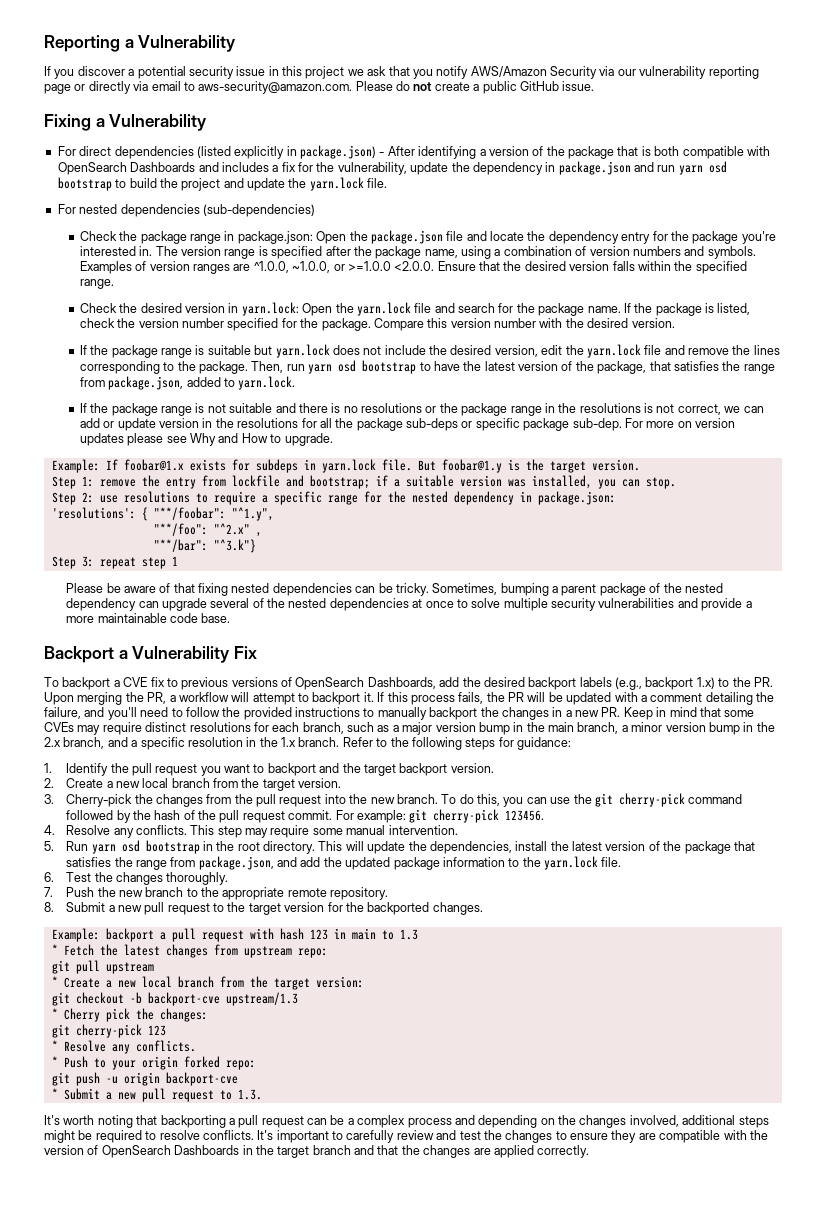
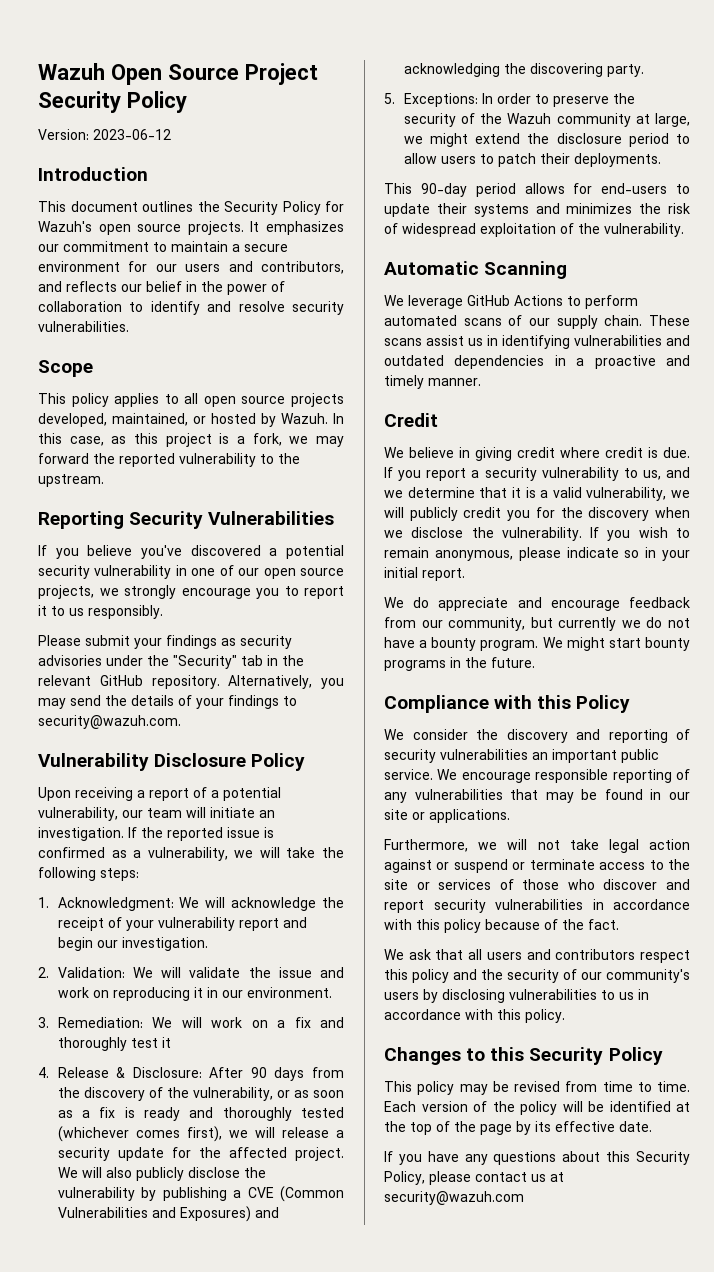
- Reporting a Vulnerability
- If you discover a potential security issue in this project we ask that you notify AWS/Amazon Security via our vulnerability reporting page or directly via email to aws-security@amazon.com. Please do not create a public GitHub issue.
- Fixing a Vulnerability
- For direct dependencies (listed explicitly in package.json) - After identifying a version of the package that is both compatible with OpenSearch Dashboards and includes a fix for the vulnerability, update the dependency in package.json and run yarn osd bootstrap to build the project and update the yarn.lock file.
- For nested dependencies (sub-dependencies)
- Check the package range in package.json: Open the package.json file and locate the dependency entry for the package you're interested in. The version range is specified after the package name, using a combination of version numbers and symbols. Examples of version ranges are ^1.0.0, ~1.0.0, or >=1.0.0 <2.0.0. Ensure that the desired version falls within the specified range.
- Check the desired version in yarn.lock: Open the yarn.lock file and search for the package name. If the package is listed, check the version number specified for the package. Compare this version number with the desired version.
- If the package range is suitable but yarn.lock does not include the desired version, edit the yarn.lock file and remove the lines corresponding to the package. Then, run yarn osd bootstrap to have the latest version of the package, that satisfies the range from package.json, added to yarn.lock.
- If the package range is not suitable and there is no resolutions or the package range in the resolutions is not correct, we can add or update version in the resolutions for all the package sub-deps or specific package sub-dep. For more on version updates please see Why and How to upgrade.
- Example: If foobar@1.x exists for subdeps in yarn.lock file. But foobar@1.y is the target version.
- Step 1: remove the entry from lockfile and bootstrap; if a suitable version was installed, you can stop.
- Step 2: use resolutions to require a specific range for the nested dependency in package.json:
- 'resolutions': { "**/foobar": "^1.y",
- "**/foo": "^2.x" ,
- "**/bar": "^3.k"}
- Step 3: repeat step 1
- Please be aware of that fixing nested dependencies can be tricky. Sometimes, bumping a parent package of the nested dependency can upgrade several of the nested dependencies at once to solve multiple security vulnerabilities and provide a more maintainable code base.
- Backport a Vulnerability Fix
- To backport a CVE fix to previous versions of OpenSearch Dashboards, add the desired backport labels (e.g., backport 1.x) to the PR. Upon merging the PR, a workflow will attempt to backport it. If this process fails, the PR will be updated with a comment detailing the failure, and you'll need to follow the provided instructions to manually backport the changes in a new PR. Keep in mind that some CVEs may require distinct resolutions for each branch, such as a major version bump in the main branch, a minor version bump in the 2.x branch, and a specific resolution in the 1.x branch. Refer to the following steps for guidance:
- 1. Identify the pull request you want to backport and the target backport version.
- 2. Create a new local branch from the target version.
- 3. Cherry-pick the changes from the pull request into the new branch. To do this, you can use the git cherry-pick command followed by the hash of the pull request commit. For example: git cherry-pick 123456.
- 4. Resolve any conflicts. This step may require some manual intervention.
- 5. Run yarn osd bootstrap in the root directory. This will update the dependencies, install the latest version of the package that satisfies the range from package.json, and add the updated package information to the yarn.lock file.
- 6. Test the changes thoroughly.
- 7. Push the new branch to the appropriate remote repository.
- 8. Submit a new pull request to the target version for the backported changes.
- Example: backport a pull request with hash 123 in main to 1.3
- * Fetch the latest changes from upstream repo:
- git pull upstream
- * Create a new local branch from the target version:
- git checkout -b backport-cve upstream/1.3
- * Cherry pick the changes:
- git cherry-pick 123
- * Resolve any conflicts.
- * Push to your origin forked repo:
- git push -u origin backport-cve
- * Submit a new pull request to 1.3.
- It's worth noting that backporting a pull request can be a complex process and depending on the changes involved, additional steps might be required to resolve conflicts. It's important to carefully review and test the changes to ensure they are compatible with the version of OpenSearch Dashboards in the target branch and that the changes are applied correctly.
+ Wazuh Open Source Project Security Policy
+ Version: 2023-06-12
+ Introduction
+ This document outlines the Security Policy for Wazuh's open source projects. It emphasizes our commitment to maintain a secure environment for our users and contributors, and reflects our belief in the power of collaboration to identify and resolve security vulnerabilities.
+ Scope
+ This policy applies to all open source projects developed, maintained, or hosted by Wazuh. In this case, as this project is a fork, we may forward the reported vulnerability to the upstream.
+ Reporting Security Vulnerabilities
+ If you believe you've discovered a potential security vulnerability in one of our open source projects, we strongly encourage you to report it to us responsibly.
+ Please submit your findings as security advisories under the "Security" tab in the relevant GitHub repository. Alternatively, you may send the details of your findings to security@wazuh.com.
+ Vulnerability Disclosure Policy
+ Upon receiving a report of a potential vulnerability, our team will initiate an investigation. If the reported issue is confirmed as a vulnerability, we will take the following steps:
+ 1. Acknowledgment: We will acknowledge the receipt of your vulnerability report and begin our investigation.
+ 2. Validation: We will validate the issue and work on reproducing it in our environment.
+ 3. Remediation: We will work on a fix and thoroughly test it
+ 4. Release & Disclosure: After 90 days from the discovery of the vulnerability, or as soon as a fix is ready and thoroughly tested (whichever comes first), we will release a security update for the affected project. We will also publicly disclose the vulnerability by publishing a CVE (Common Vulnerabilities and Exposures) and acknowledging the discovering party.
+ 5. Exceptions: In order to preserve the security of the Wazuh community at large, we might extend the disclosure period to allow users to patch their deployments.
+ This 90-day period allows for end-users to update their systems and minimizes the risk of widespread exploitation of the vulnerability.
+ Automatic Scanning
+ We leverage GitHub Actions to perform automated scans of our supply chain. These scans assist us in identifying vulnerabilities and outdated dependencies in a proactive and timely manner.
+ Credit
+ We believe in giving credit where credit is due. If you report a security vulnerability to us, and we determine that it is a valid vulnerability, we will publicly credit you for the discovery when we disclose the vulnerability. If you wish to remain anonymous, please indicate so in your initial report.
+ We do appreciate and encourage feedback from our community, but currently we do not have a bounty program. We might start bounty programs in the future.
+ Compliance with this Policy
+ We consider the discovery and reporting of security vulnerabilities an important public service. We encourage responsible reporting of any vulnerabilities that may be found in our site or applications.
+ Furthermore, we will not take legal action against or suspend or terminate access to the site or services of those who discover and report security vulnerabilities in accordance with this policy because of the fact.
+ We ask that all users and contributors respect this policy and the security of our community's users by disclosing vulnerabilities to us in accordance with this policy.
+ Changes to this Security Policy
+ This policy may be revised from time to time. Each version of the policy will be identified at the top of the page by its effective date.
+ If you have any questions about this Security Policy, please contact us at security@wazuh.com

